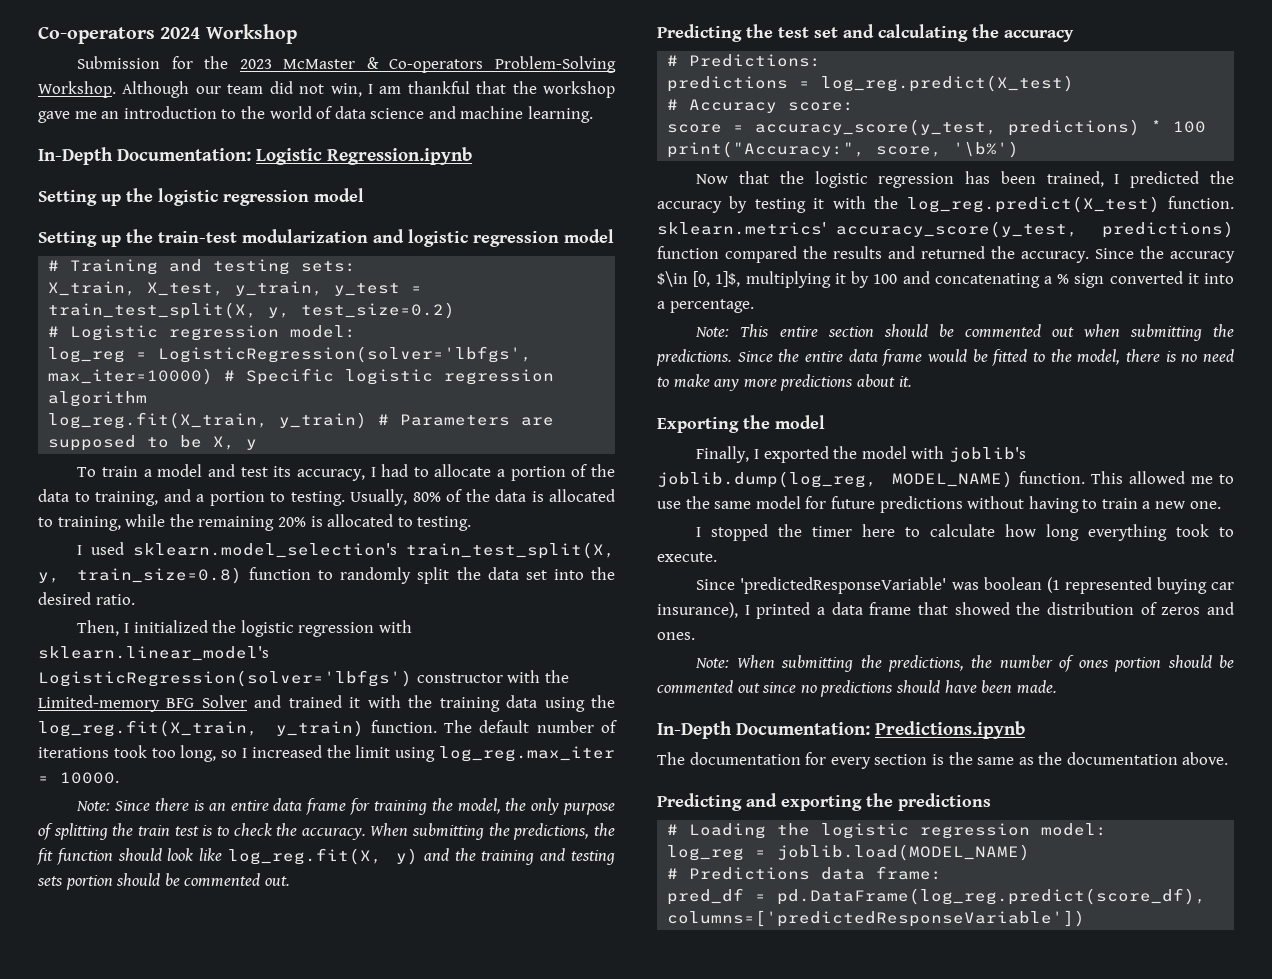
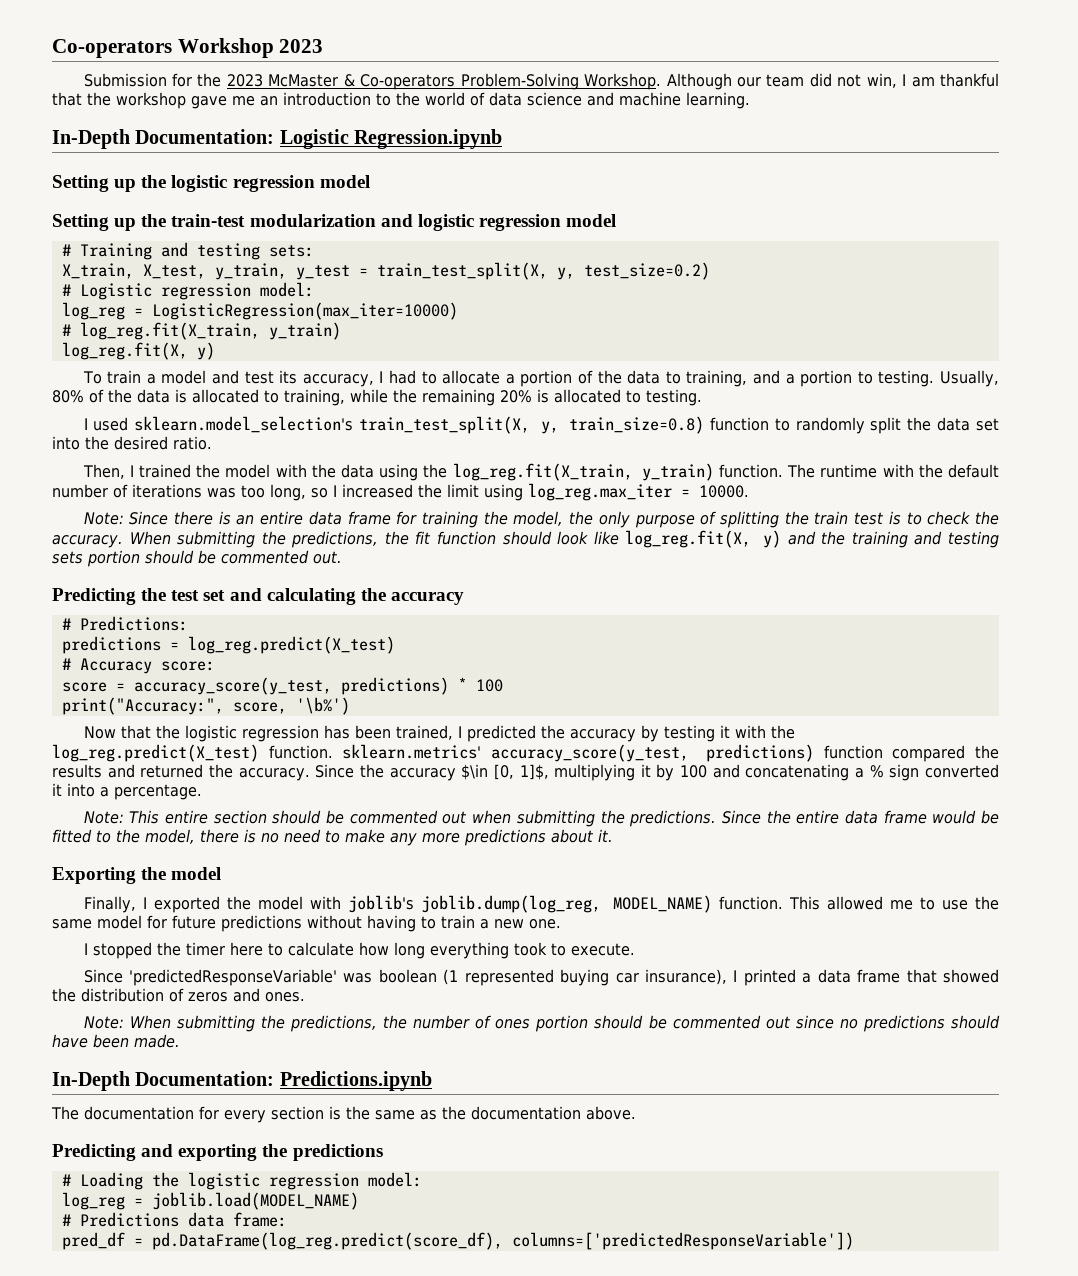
- Co-operators 2024 Workshop
+ Co-operators Workshop 2023
- log_reg = LogisticRegression(solver='lbfgs', max_iter=10000) # Specific logistic regression algorithm
- log_reg.fit(X_train, y_train) # Parameters are supposed to be X, y
+ log_reg = LogisticRegression(max_iter=10000)
+ # log_reg.fit(X_train, y_train)
+ log_reg.fit(X, y)
- Then, I initialized the logistic regression with sklearn.linear_model's LogisticRegression(solver='lbfgs') constructor with the Limited-memory BFG Solver and trained it with the training data using the log_reg.fit(X_train, y_train) function.
+ Then, I trained the model with the data using the log_reg.fit(X_train, y_train) function.
- The default number of iterations took too long, so I increased the limit using log_reg.max_iter = 10000.
+ The runtime with the default number of iterations was too long, so I increased the limit using log_reg.max_iter = 10000.

